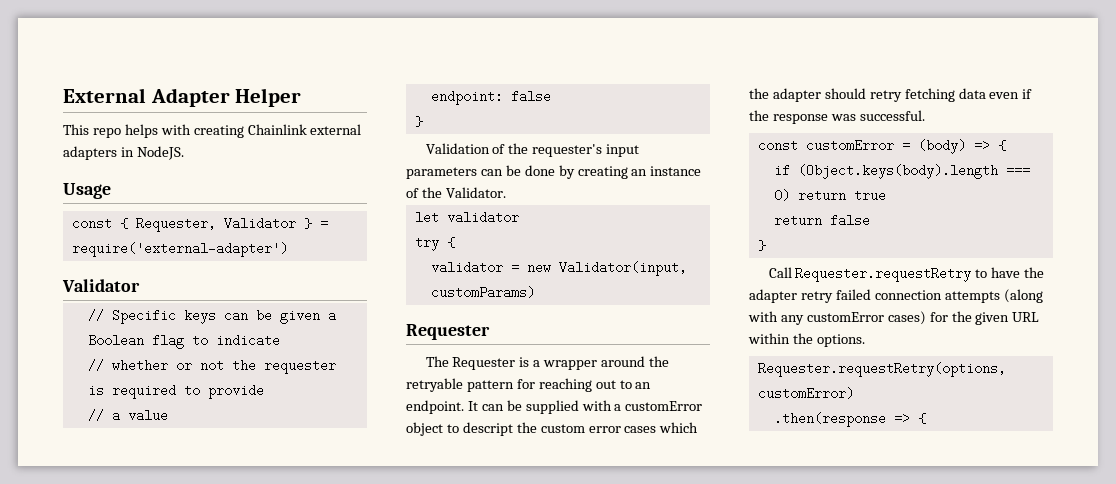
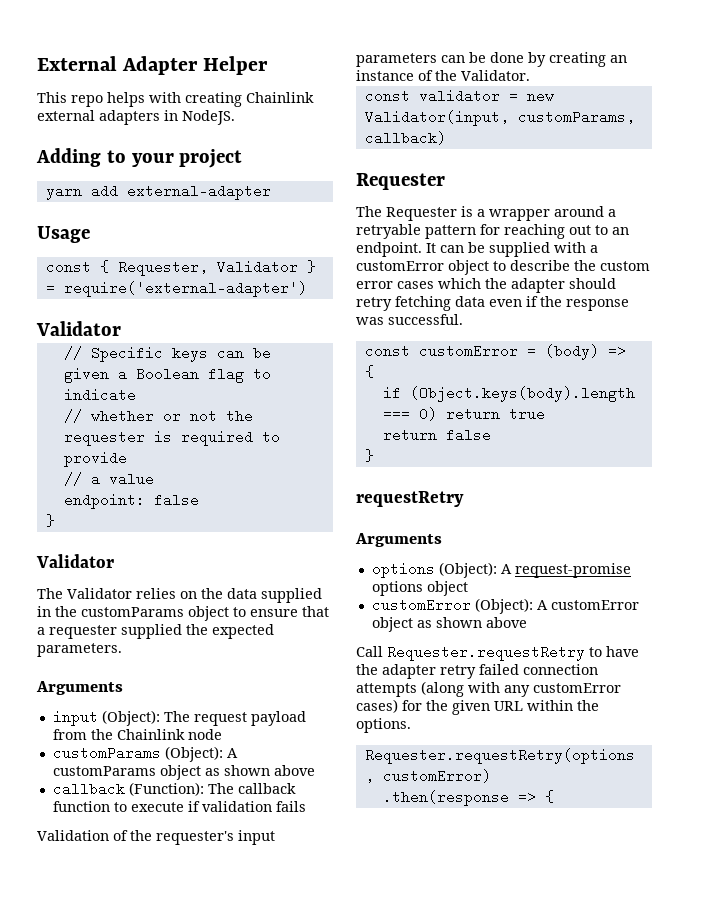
+ Adding to your project
+ yarn add external-adapter
  endpoint: false
  }
+ Validator
+ The Validator relies on the data supplied in the customParams object to ensure that a requester supplied the expected parameters.
+ Arguments
+ input (Object): The request payload from the Chainlink node
+ customParams (Object): A customParams object as shown above
+ callback (Function): The callback function to execute if validation fails
- let validator
- try {
- validator = new Validator(input, customParams)
+ const validator = new Validator(input, customParams, callback)
- The Requester is a wrapper around the retryable pattern for reaching out to an endpoint.
+ The Requester is a wrapper around a retryable pattern for reaching out to an endpoint.
- It can be supplied with a customError object to descript the custom error cases which the adapter should retry fetching data even if the response was successful.
+ It can be supplied with a customError object to describe the custom error cases which the adapter should retry fetching data even if the response was successful.
+ requestRetry
+ Arguments
+ options (Object): A request-promise options object
+ customError (Object): A customError object as shown above

